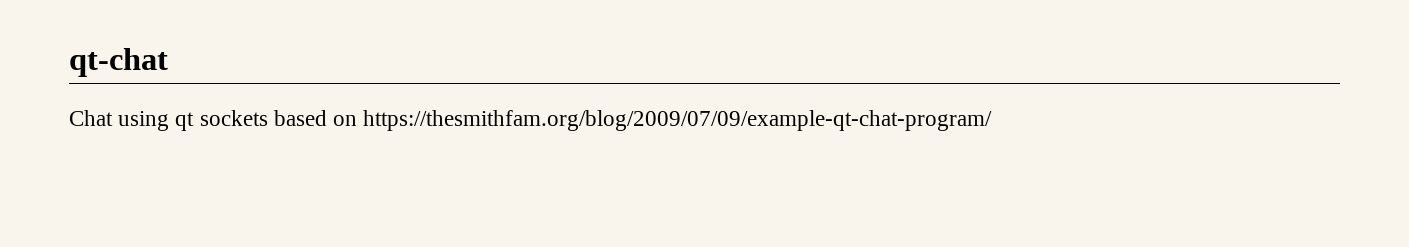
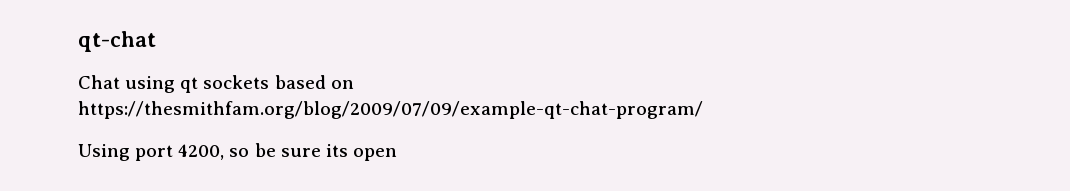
+ Using port 4200, so be sure its open

